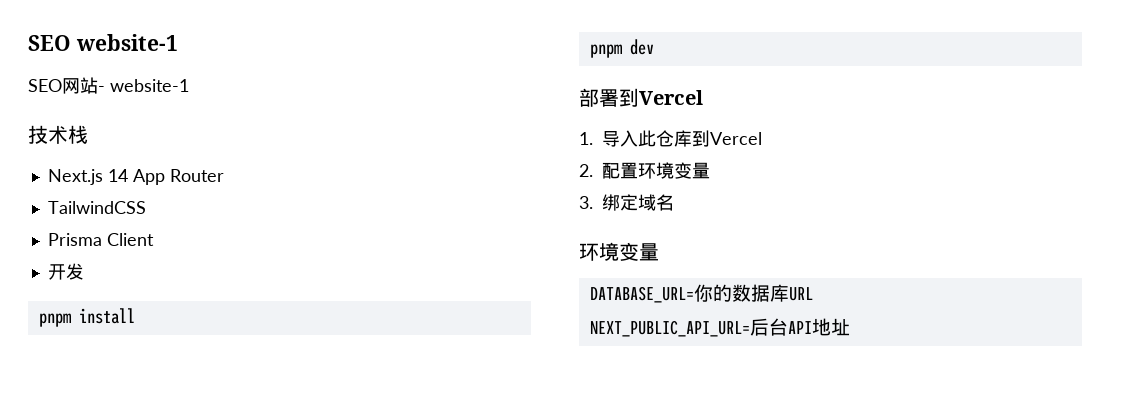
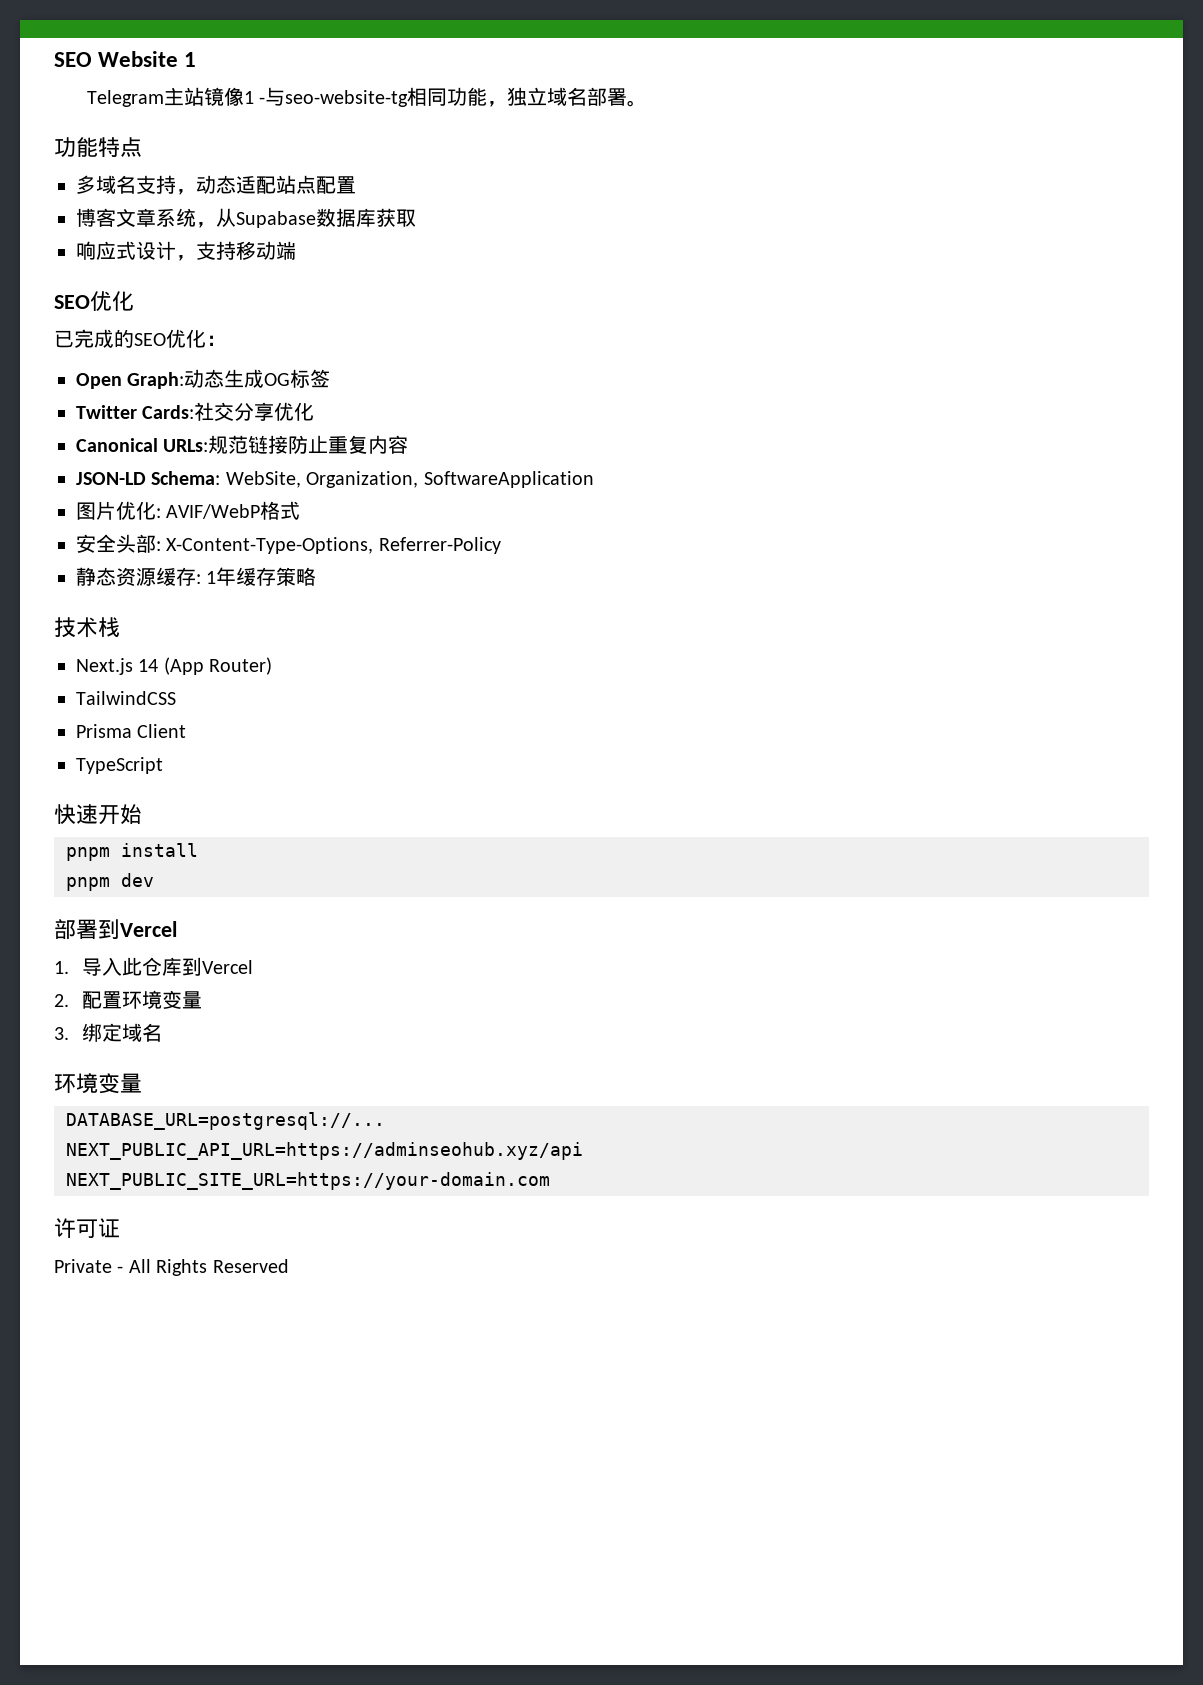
- SEO website-1
- SEO网站- website-1
+ SEO Website 1
+ Telegram主站镜像1 -与seo-website-tg相同功能，独立域名部署。
+ 功能特点
+ 多域名支持，动态适配站点配置
+ 博客文章系统，从Supabase数据库获取
+ 响应式设计，支持移动端
+ SEO优化
+ 已完成的SEO优化：
+ Open Graph:动态生成OG标签
+ Twitter Cards:社交分享优化
+ Canonical URLs:规范链接防止重复内容
+ JSON-LD Schema: WebSite, Organization, SoftwareApplication
+ 图片优化: AVIF/WebP格式
+ 安全头部: X-Content-Type-Options, Referrer-Policy
+ 静态资源缓存: 1年缓存策略
- Next.js 14 App Router
+ Next.js 14 (App Router)
- 开发
+ TypeScript
+ 快速开始
- DATABASE_URL=你的数据库URL
- NEXT_PUBLIC_API_URL=后台API地址
+ DATABASE_URL=postgresql://...
+ NEXT_PUBLIC_API_URL=https://adminseohub.xyz/api
+ NEXT_PUBLIC_SITE_URL=https://your-domain.com
+ 许可证
+ Private - All Rights Reserved

